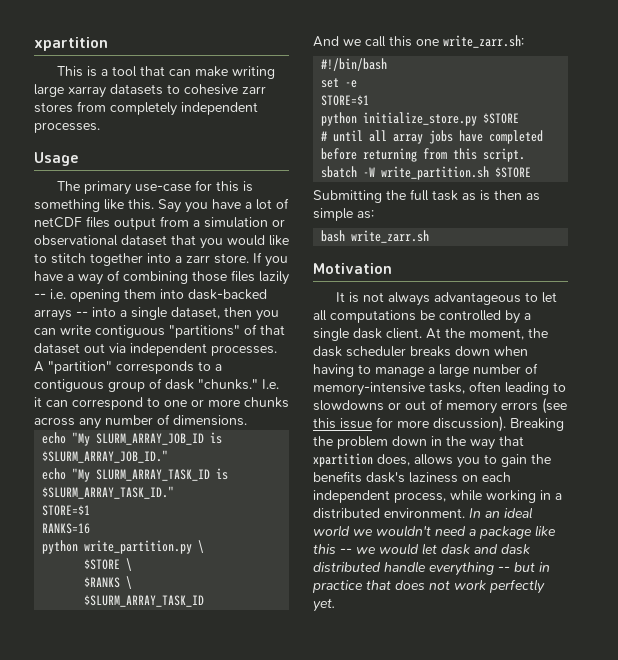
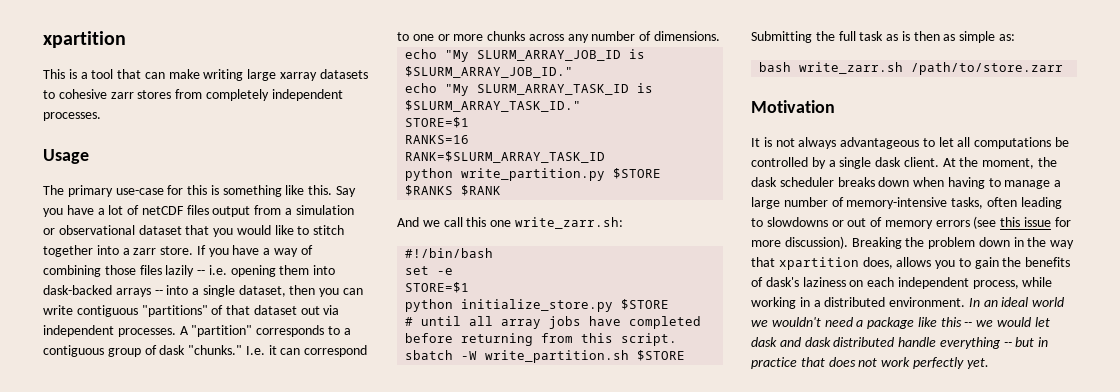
+ RANK=$SLURM_ARRAY_TASK_ID
- python write_partition.py \
- $STORE \
- $RANKS \
- $SLURM_ARRAY_TASK_ID
+ python write_partition.py $STORE $RANKS $RANK
- bash write_zarr.sh
+ bash write_zarr.sh /path/to/store.zarr
- Breaking the problem down in the way that xpartition does, allows you to gain the benefits dask's laziness on each independent process, while working in a distributed environment.
+ Breaking the problem down in the way that xpartition does, allows you to gain the benefits of dask's laziness on each independent process, while working in a distributed environment.

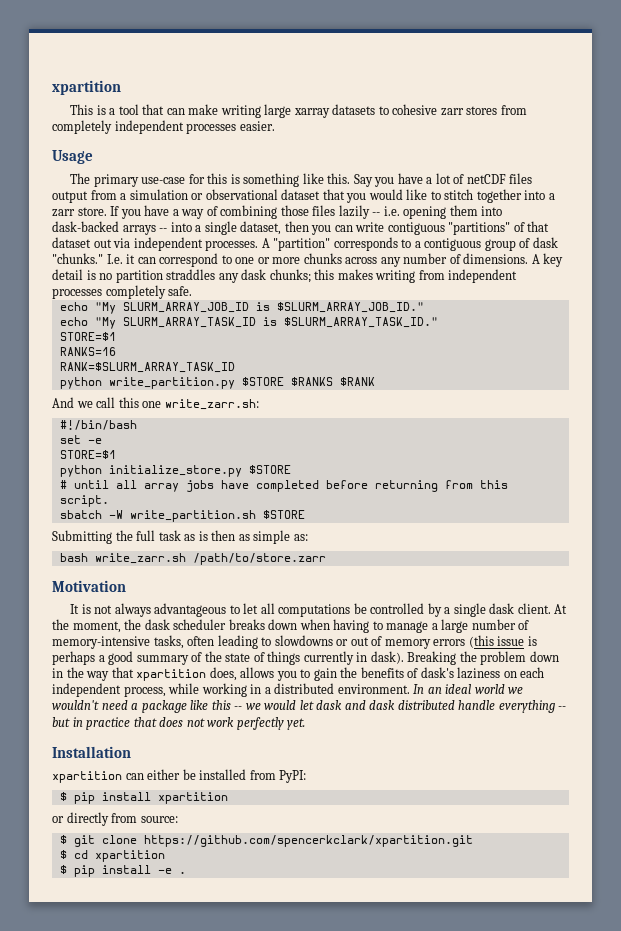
- This is a tool that can make writing large xarray datasets to cohesive zarr stores from completely independent processes.
+ This is a tool that can make writing large xarray datasets to cohesive zarr stores from completely independent processes easier.
+ A key detail is no partition straddles any dask chunks; this makes writing from independent processes completely safe.
- At the moment, the dask scheduler breaks down when having to manage a large number of memory-intensive tasks, often leading to slowdowns or out of memory errors (see this issue for more discussion).
+ At the moment, the dask scheduler breaks down when having to manage a large number of memory-intensive tasks, often leading to slowdowns or out of memory errors (this issue is perhaps a good summary of the state of things currently in dask).
+ Installation
+ xpartition can either be installed from PyPI:
+ $ pip install xpartition
+ or directly from source:
+ $ git clone https://github.com/spencerkclark/xpartition.git
+ $ cd xpartition
+ $ pip install -e .

